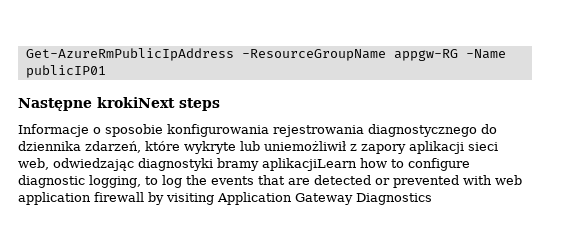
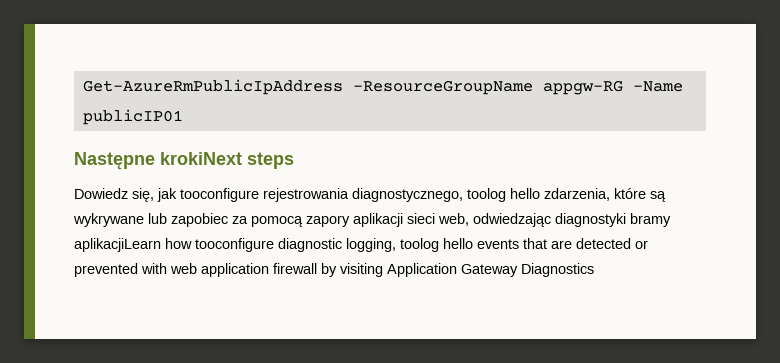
- Informacje o sposobie konfigurowania rejestrowania diagnostycznego do dziennika zdarzeń, które wykryte lub uniemożliwił z zapory aplikacji sieci web, odwiedzając diagnostyki bramy aplikacjiLearn how to configure diagnostic logging, to log the events that are detected or prevented with web application firewall by visiting Application Gateway Diagnostics
+ Dowiedz się, jak tooconfigure rejestrowania diagnostycznego, toolog hello zdarzenia, które są wykrywane lub zapobiec za pomocą zapory aplikacji sieci web, odwiedzając diagnostyki bramy aplikacjiLearn how tooconfigure diagnostic logging, toolog hello events that are detected or prevented with web application firewall by visiting Application Gateway Diagnostics

